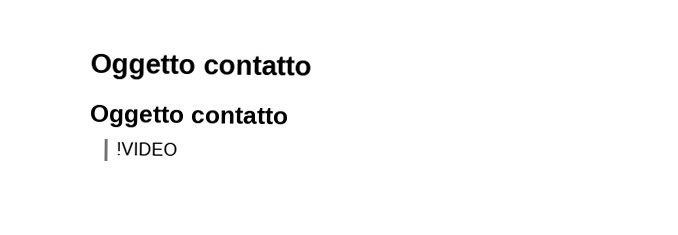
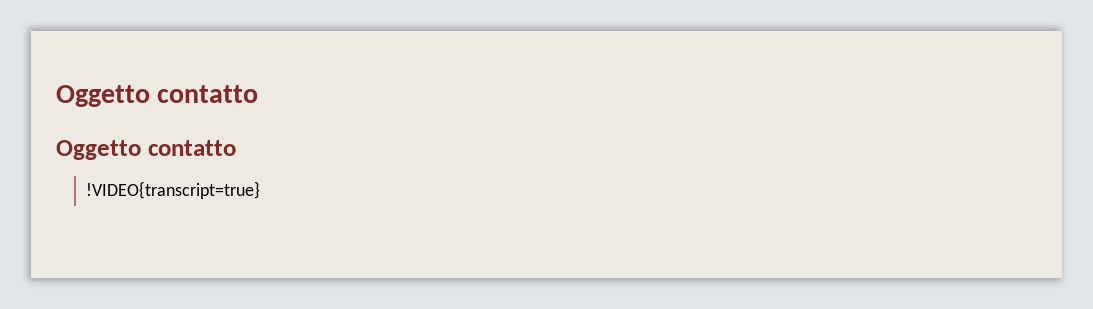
- !VIDEO
+ !VIDEO{transcript=true}

